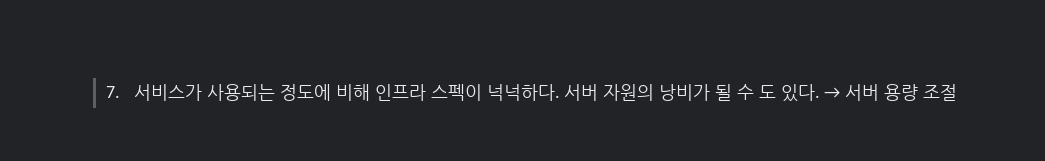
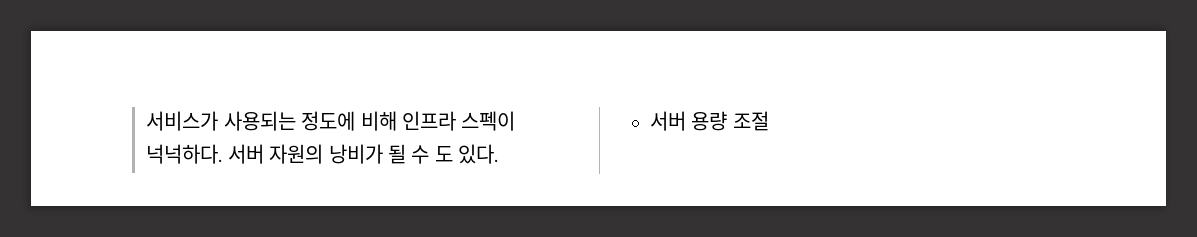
- 7. 서비스가 사용되는 정도에 비해 인프라 스펙이 넉넉하다.
+ 서비스가 사용되는 정도에 비해 인프라 스펙이 넉넉하다.
- 서버 자원의 낭비가 될 수 도 있다. → 서버 용량 조절
+ 서버 자원의 낭비가 될 수 도 있다.
+ 서버 용량 조절

